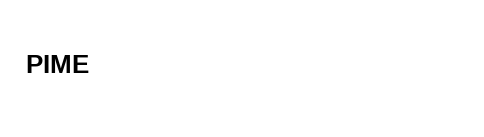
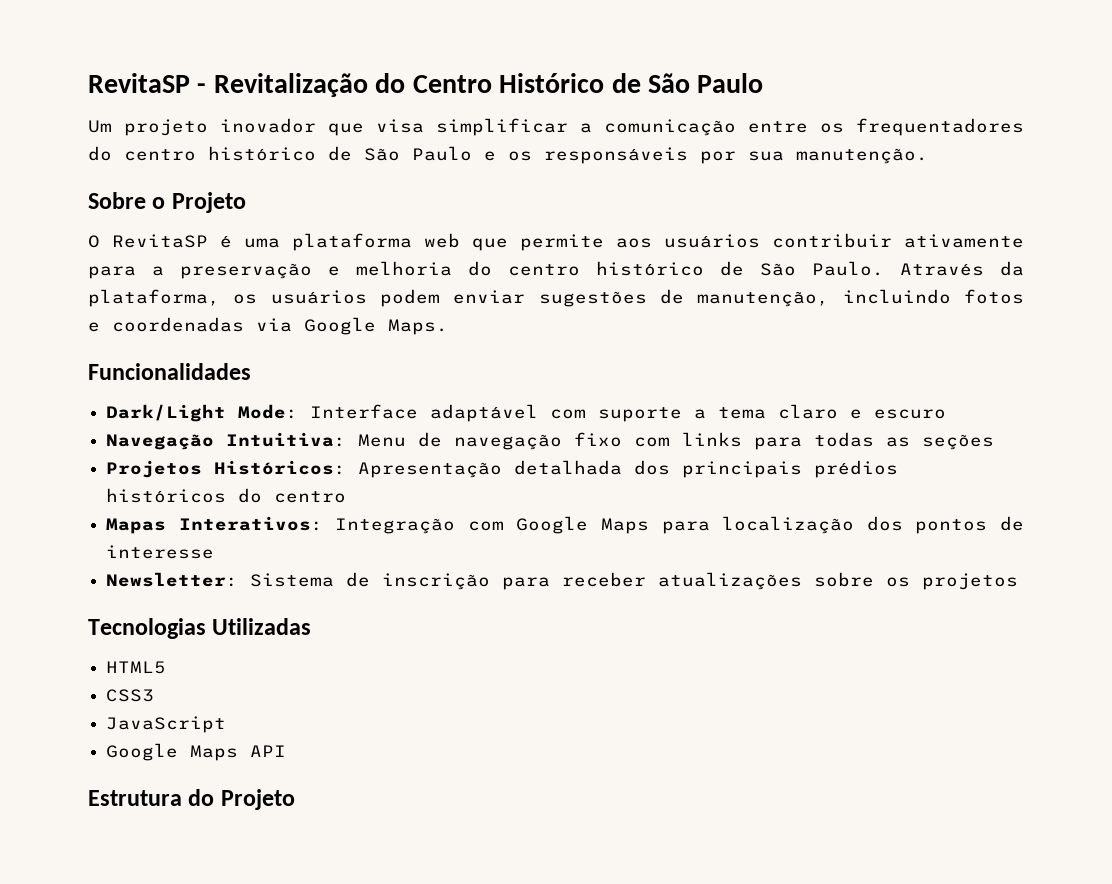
- PIME
+ RevitaSP - Revitalização do Centro Histórico de São Paulo
+ Um projeto inovador que visa simplificar a comunicação entre os frequentadores do centro histórico de São Paulo e os responsáveis por sua manutenção.
+ Sobre o Projeto
+ O RevitaSP é uma plataforma web que permite aos usuários contribuir ativamente para a preservação e melhoria do centro histórico de São Paulo. Através da plataforma, os usuários podem enviar sugestões de manutenção, incluindo fotos e coordenadas via Google Maps.
+ Funcionalidades
+ Dark/Light Mode: Interface adaptável com suporte a tema claro e escuro
+ Navegação Intuitiva: Menu de navegação fixo com links para todas as seções
+ Projetos Históricos: Apresentação detalhada dos principais prédios históricos do centro
+ Mapas Interativos: Integração com Google Maps para localização dos pontos de interesse
+ Newsletter: Sistema de inscrição para receber atualizações sobre os projetos
+ Tecnologias Utilizadas
+ HTML5
+ CSS3
+ JavaScript
+ Google Maps API
+ Estrutura do Projeto

